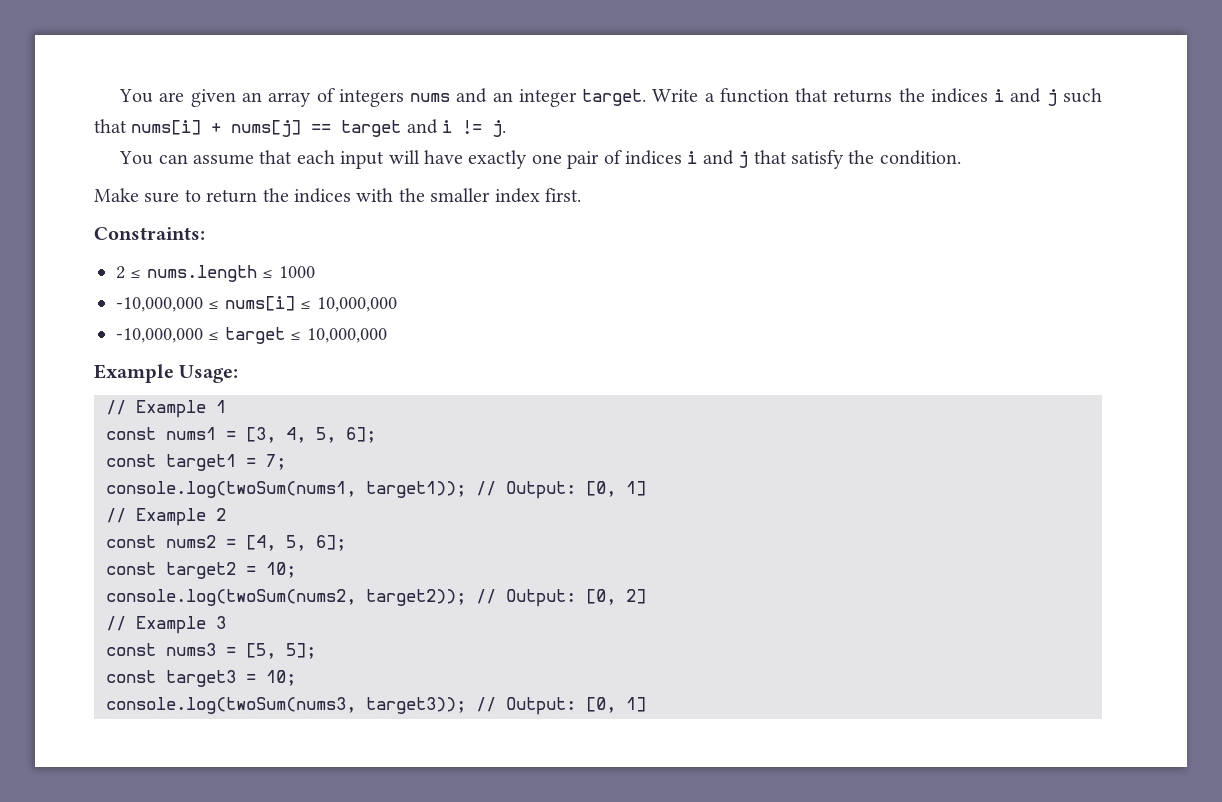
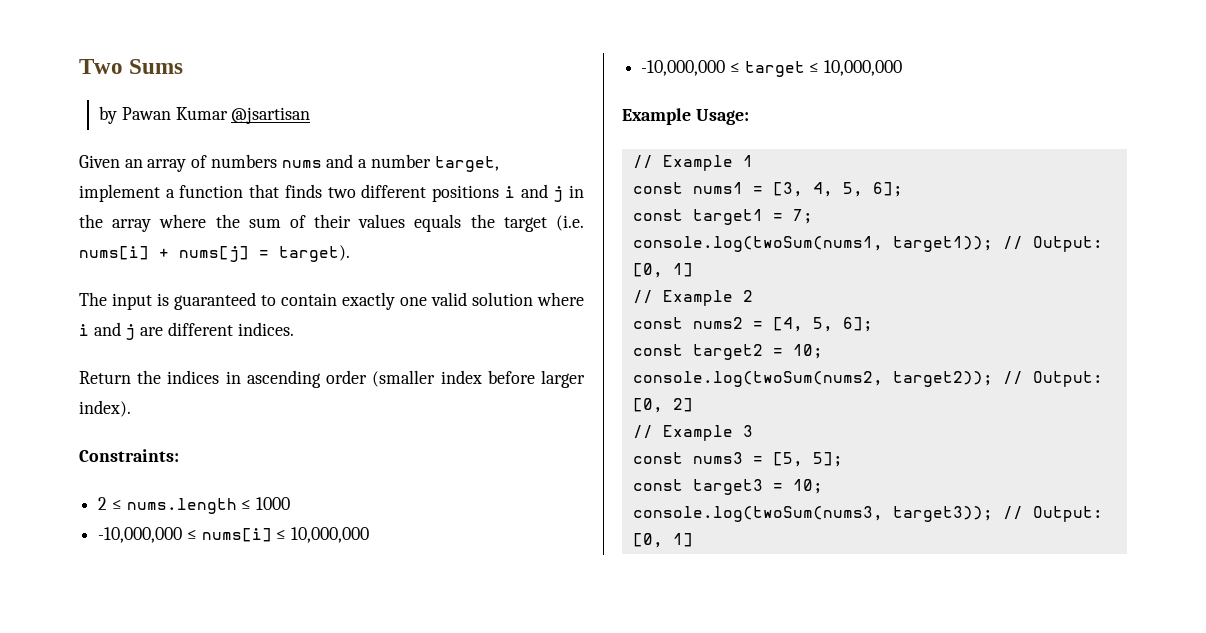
- You are given an array of integers nums and an integer target. Write a function that returns the indices i and j such that nums[i] + nums[j] == target and i != j.
- You can assume that each input will have exactly one pair of indices i and j that satisfy the condition.
- Make sure to return the indices with the smaller index first.
+ Two Sums
+ by Pawan Kumar @jsartisan
+ Given an array of numbers nums and a number target, implement a function that finds two different positions i and j in the array where the sum of their values equals the target (i.e. nums[i] + nums[j] = target).
+ The input is guaranteed to contain exactly one valid solution where i and j are different indices.
+ Return the indices in ascending order (smaller index before larger index).

